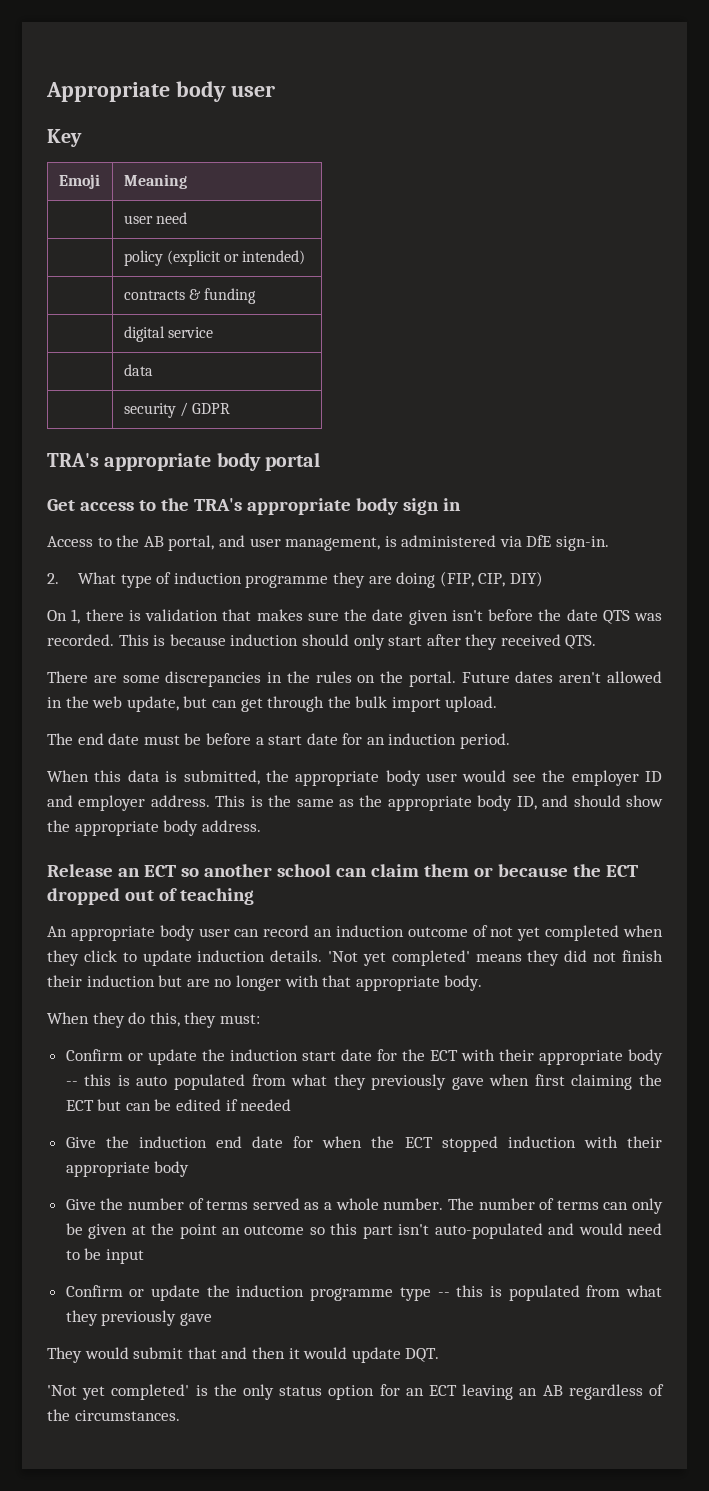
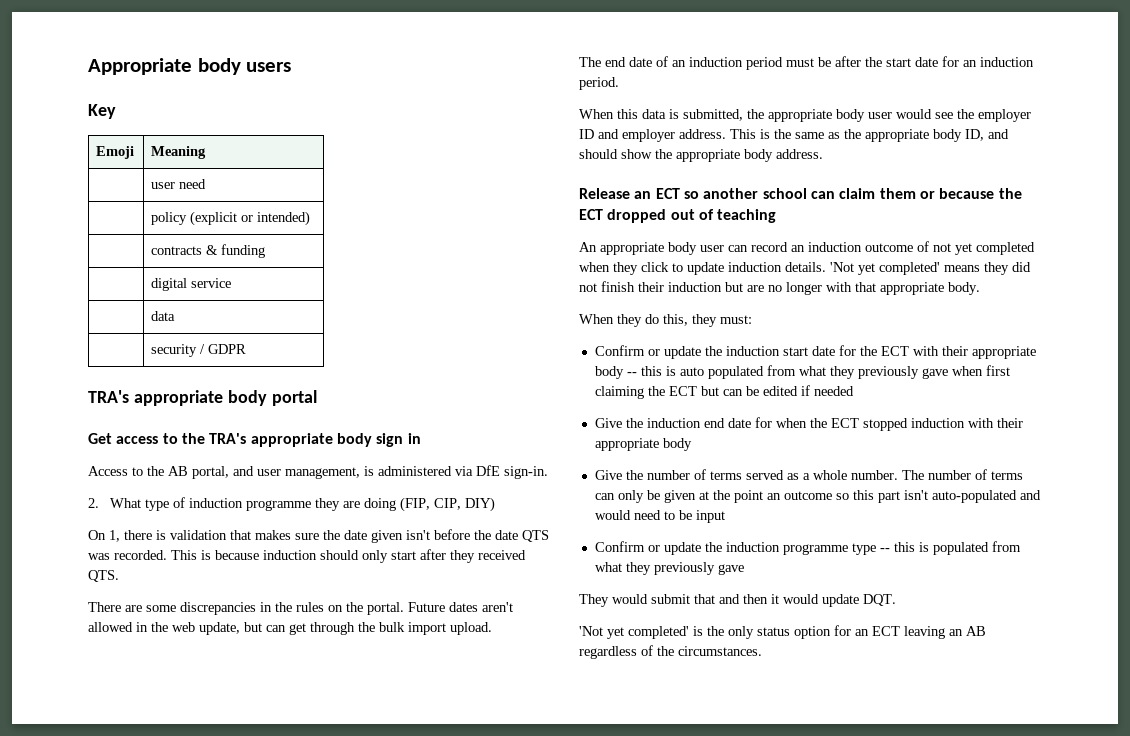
- Appropriate body user
+ Appropriate body users
- The end date must be before a start date for an induction period.
+ The end date of an induction period must be after the start date for an induction period.

